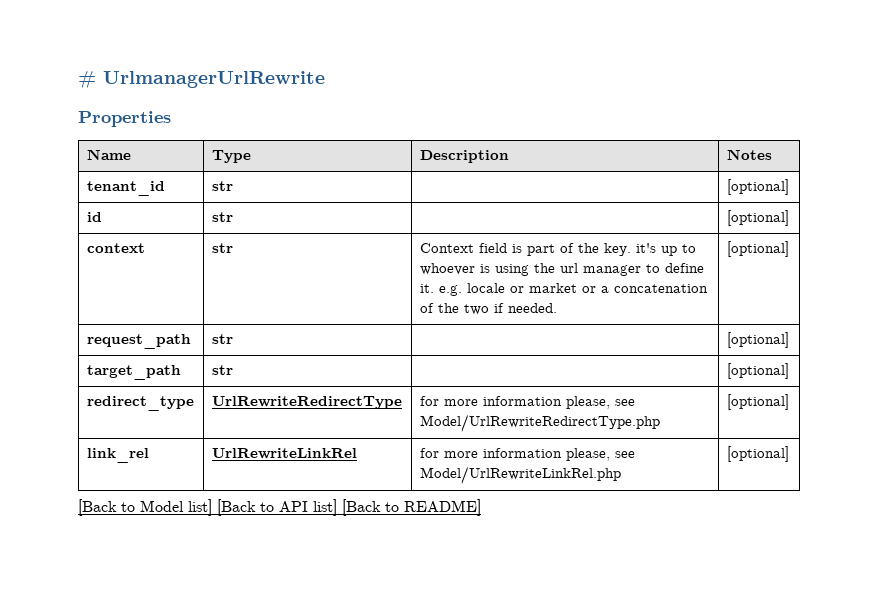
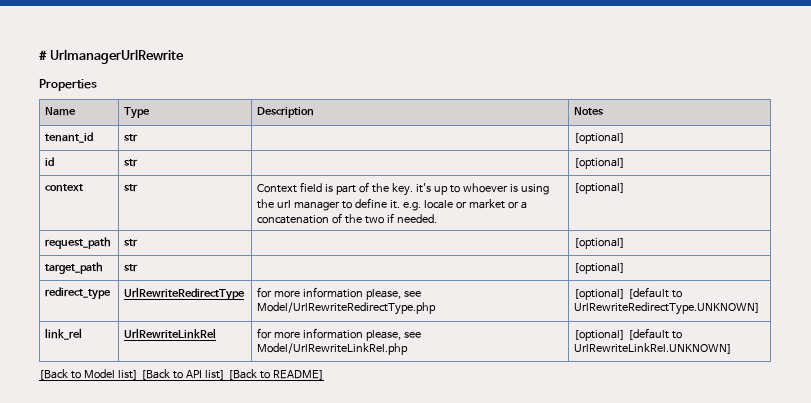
- redirect_type | UrlRewriteRedirectType | for more information please, see Model/UrlRewriteRedirectType.php | [optional]
+ redirect_type | UrlRewriteRedirectType | for more information please, see Model/UrlRewriteRedirectType.php | [optional] [default to UrlRewriteRedirectType.UNKNOWN]
- link_rel | UrlRewriteLinkRel | for more information please, see Model/UrlRewriteLinkRel.php | [optional]
+ link_rel | UrlRewriteLinkRel | for more information please, see Model/UrlRewriteLinkRel.php | [optional] [default to UrlRewriteLinkRel.UNKNOWN]

